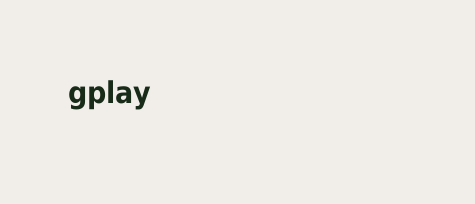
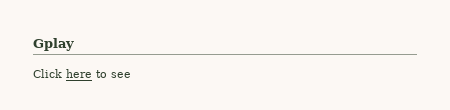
- gplay
+ Gplay
+ Click here to see

